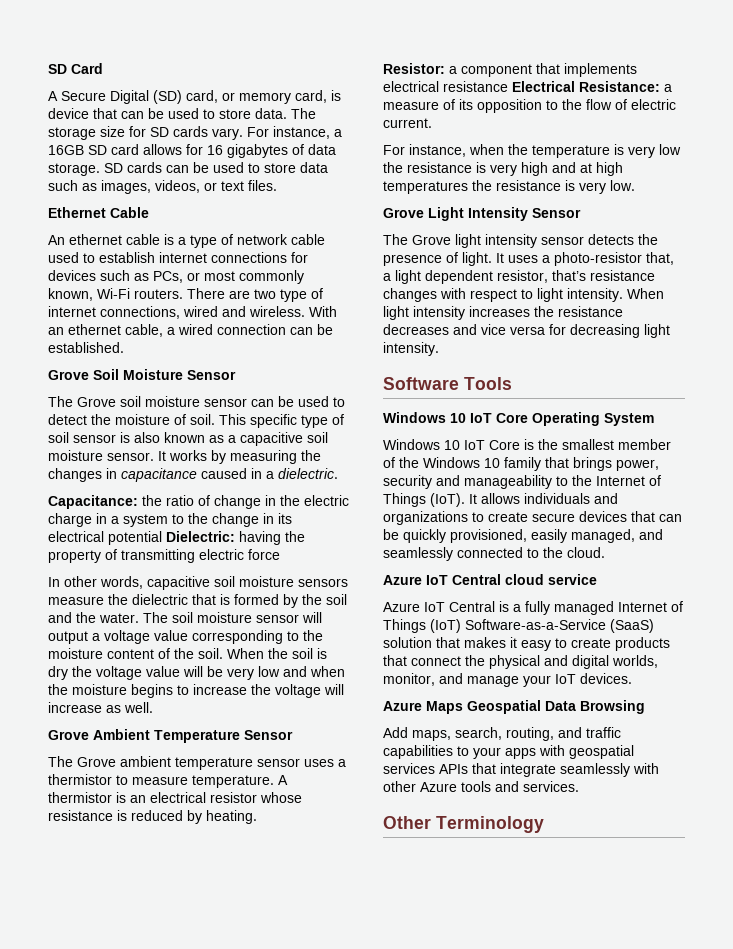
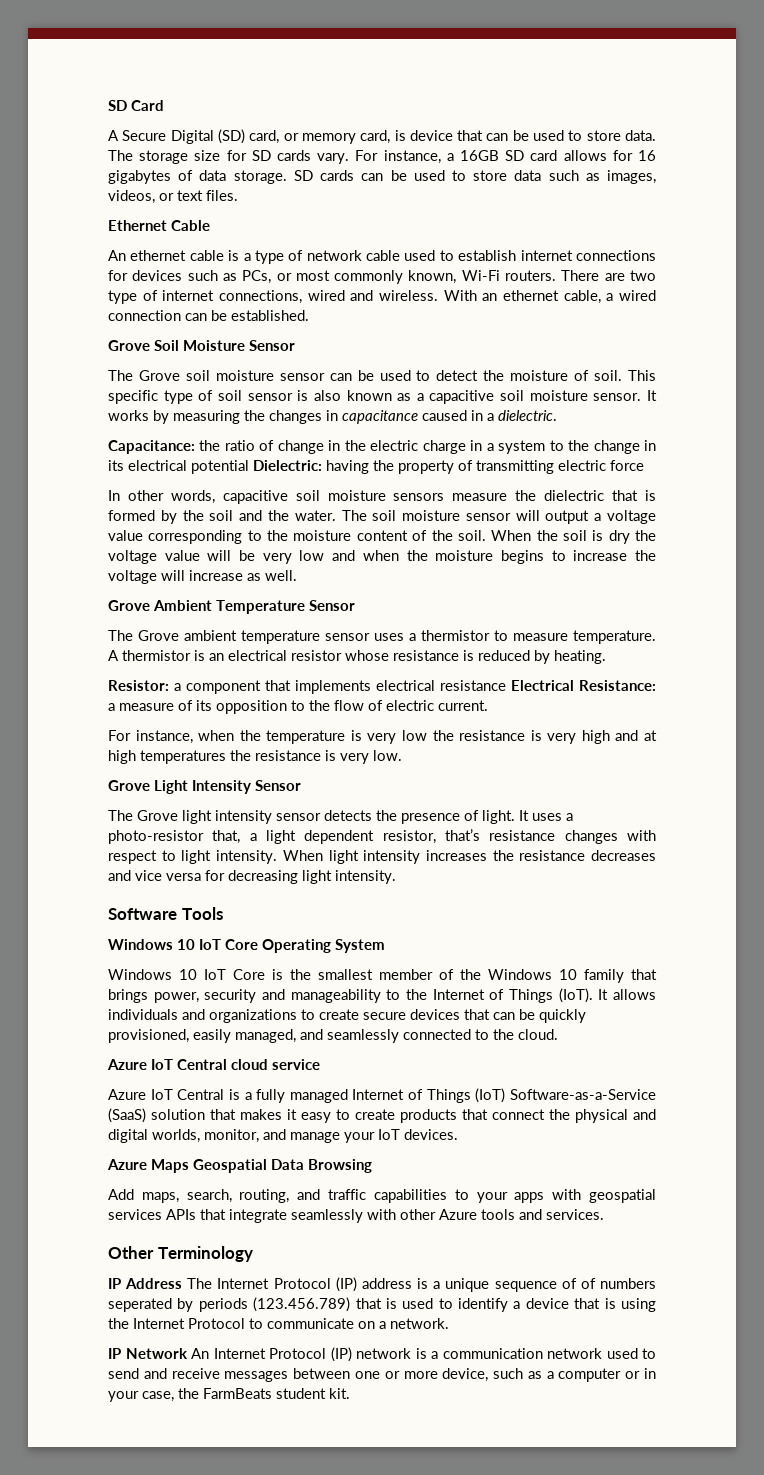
+ IP Address The Internet Protocol (IP) address is a unique sequence of of numbers seperated by periods (123.456.789) that is used to identify a device that is using the Internet Protocol to communicate on a network.
+ IP Network An Internet Protocol (IP) network is a communication network used to send and receive messages between one or more device, such as a computer or in your case, the FarmBeats student kit.

